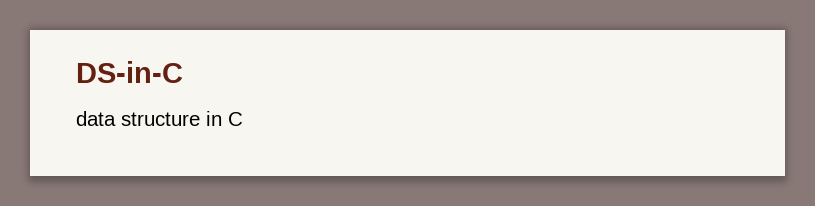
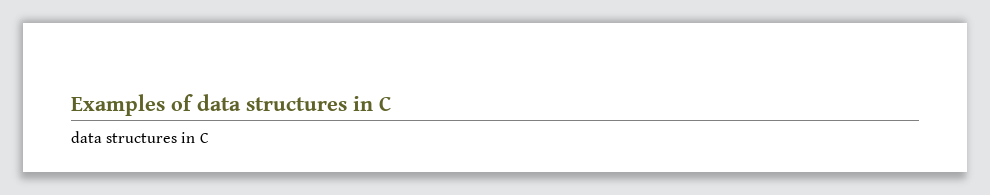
- DS-in-C
- data structure in C
+ Examples of data structures in C
+ data structures in C

